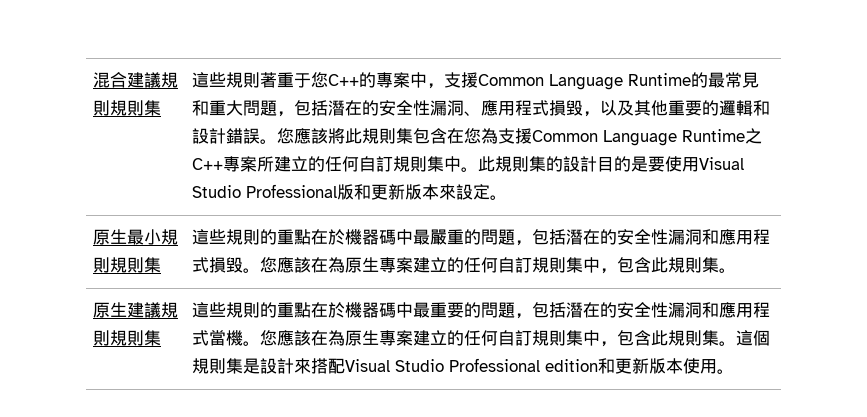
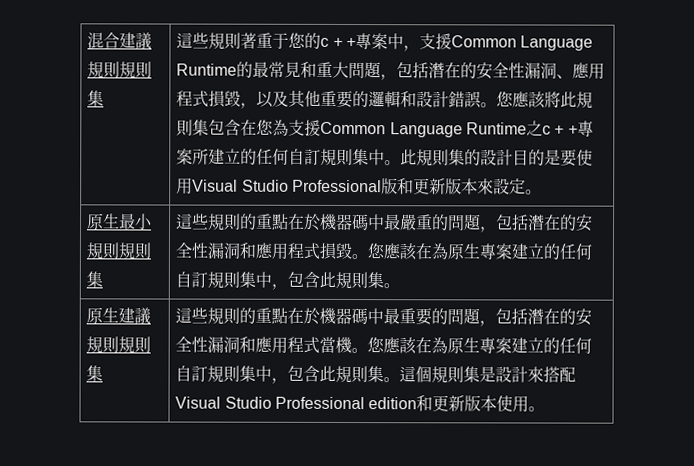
- 這些規則著重于您C++的專案中，支援Common Language Runtime的最常見和重大問題，包括潛在的安全性漏洞、應用程式損毀，以及其他重要的邏輯和設計錯誤。
+ 這些規則著重于您的c + +專案中，支援Common Language Runtime的最常見和重大問題，包括潛在的安全性漏洞、應用程式損毀，以及其他重要的邏輯和設計錯誤。
- 您應該將此規則集包含在您為支援Common Language Runtime之C++專案所建立的任何自訂規則集中。
+ 您應該將此規則集包含在您為支援Common Language Runtime之c + +專案所建立的任何自訂規則集中。

